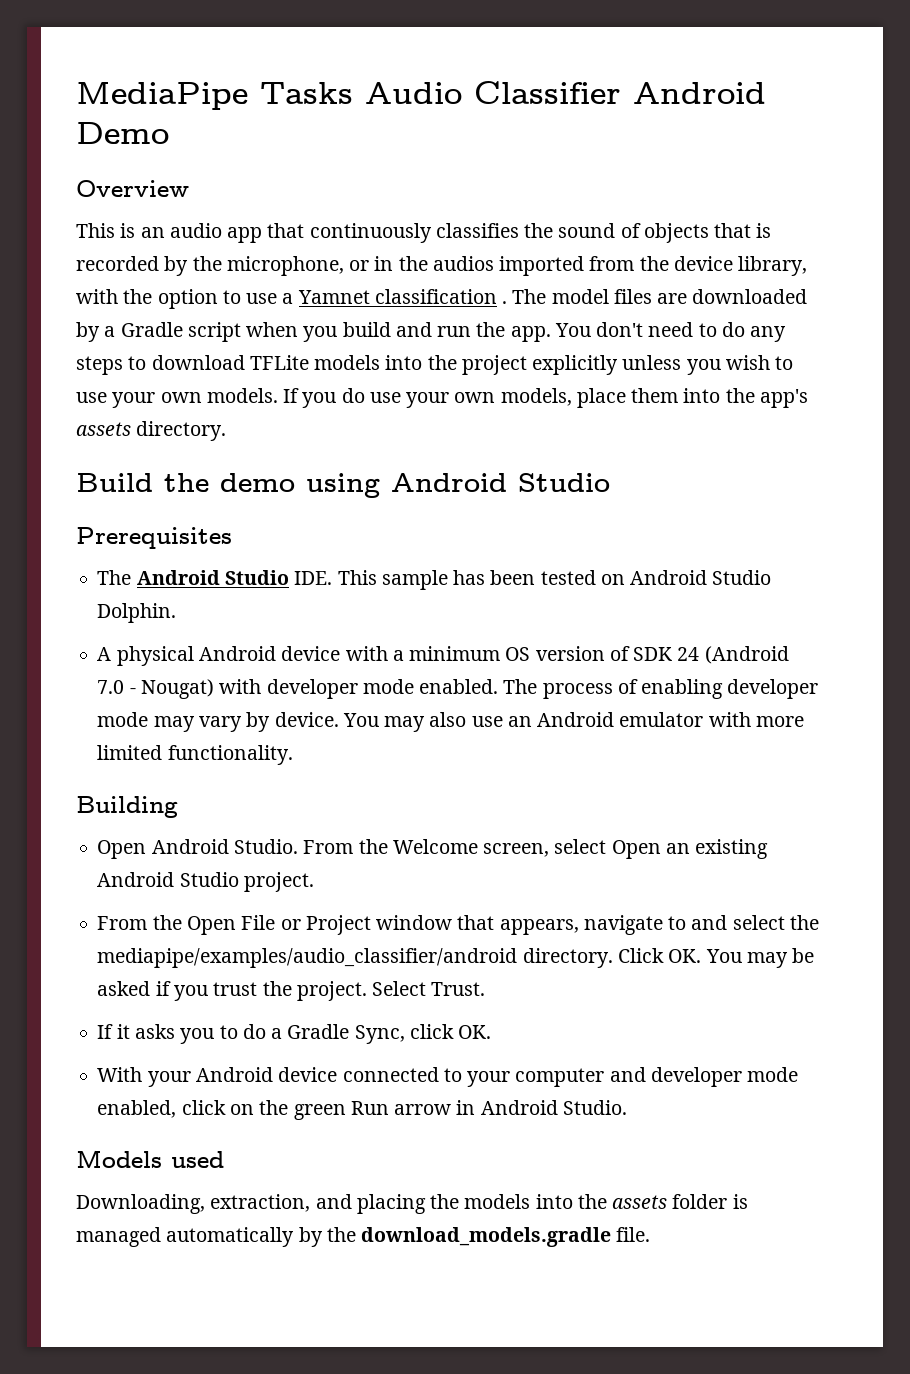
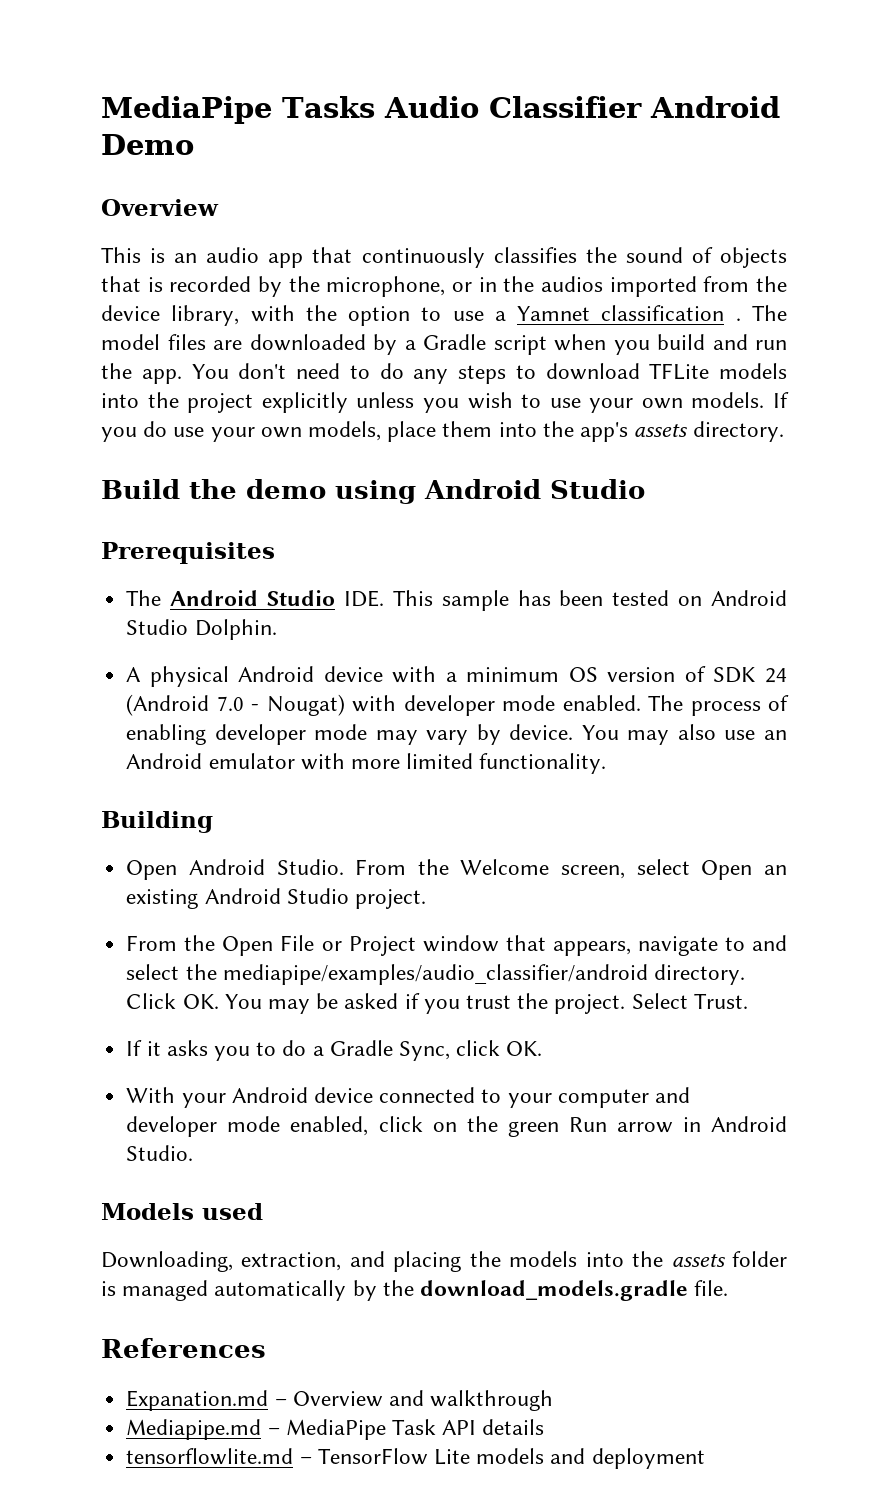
+ References
+ Expanation.md – Overview and walkthrough
+ Mediapipe.md – MediaPipe Task API details
+ tensorflowlite.md – TensorFlow Lite models and deployment

